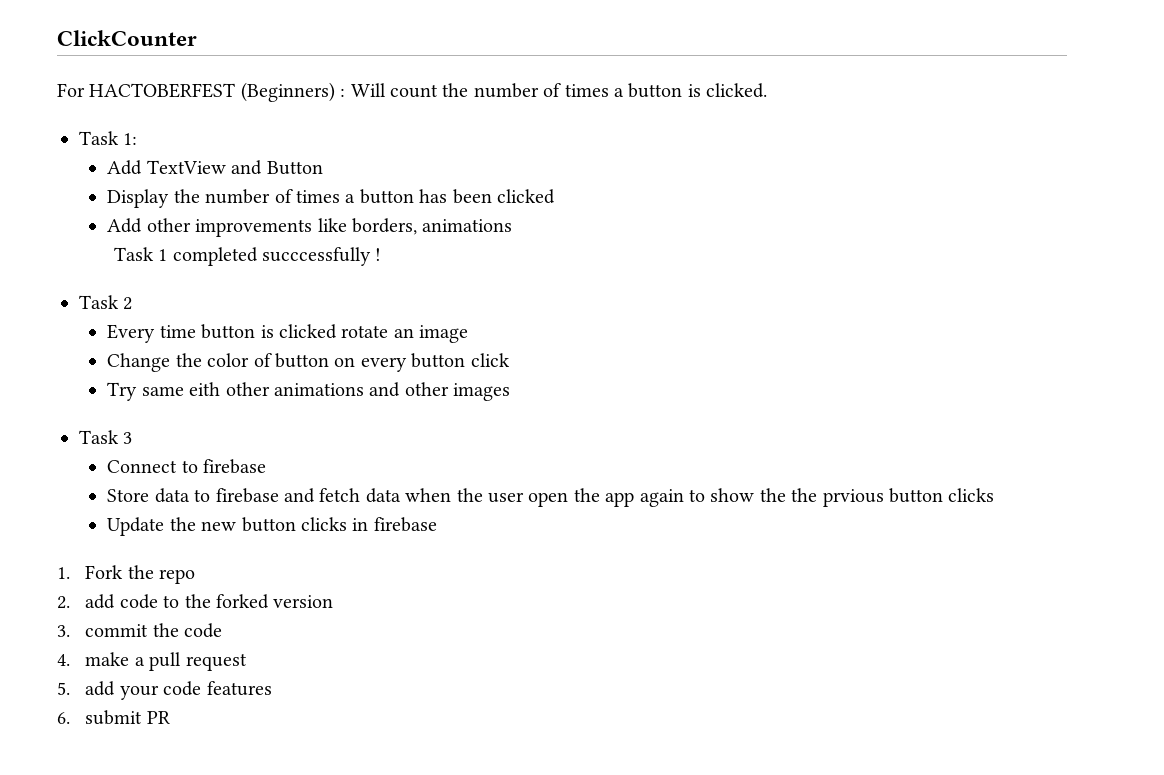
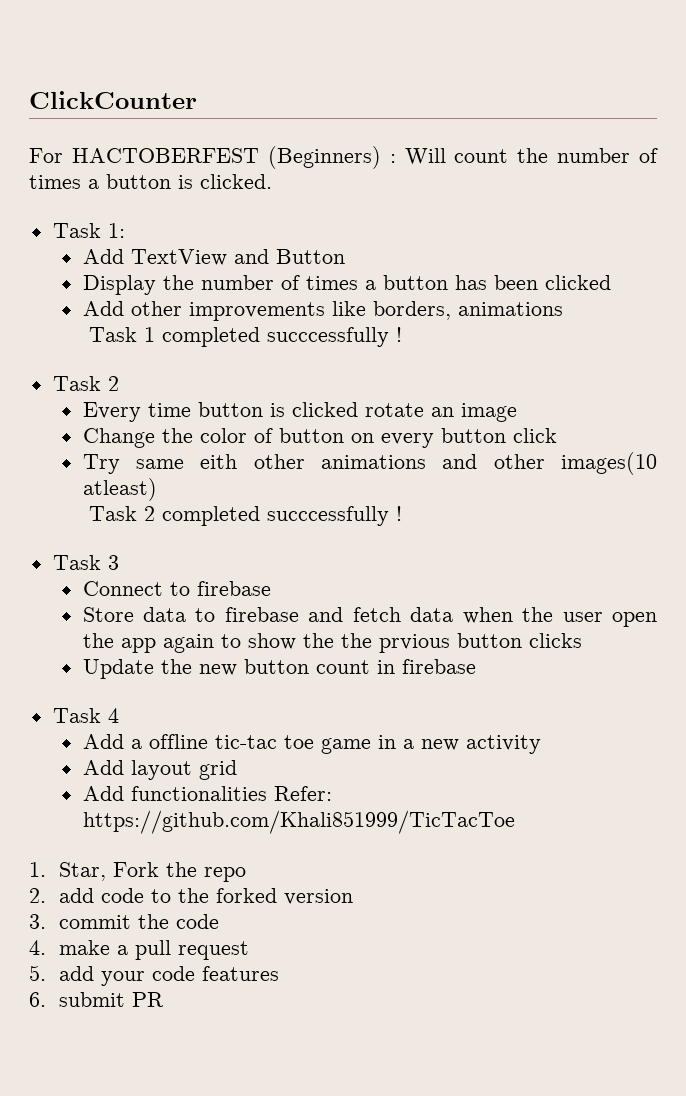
- Try same eith other animations and other images
+ Try same eith other animations and other images(10 atleast)
+ Task 2 completed succcessfully !
- Update the new button clicks in firebase
+ Update the new button count in firebase
+ Task 4
+ Add a offline tic-tac toe game in a new activity
+ Add layout grid
+ Add functionalities Refer: https://github.com/Khali851999/TicTacToe
- 1. Fork the repo
+ 1. Star, Fork the repo

